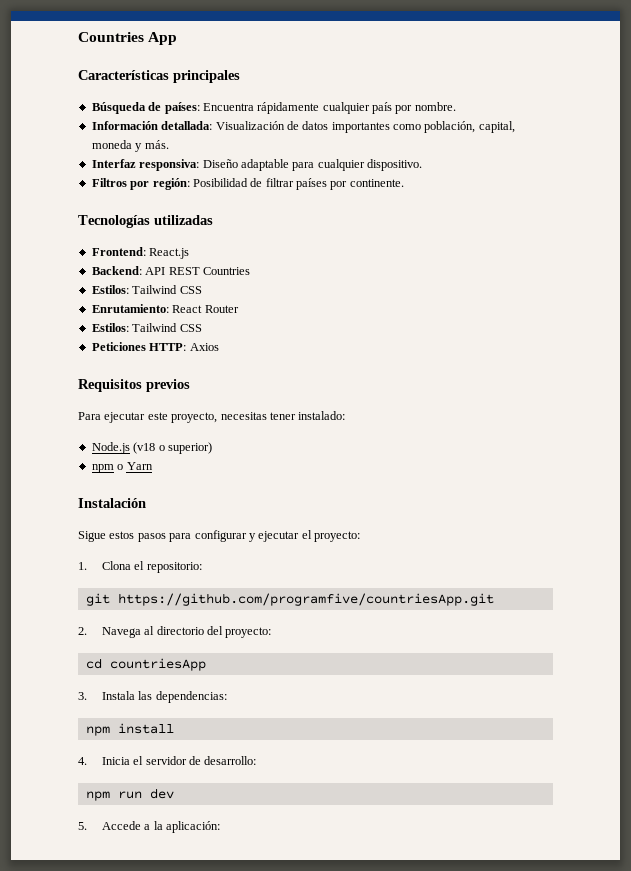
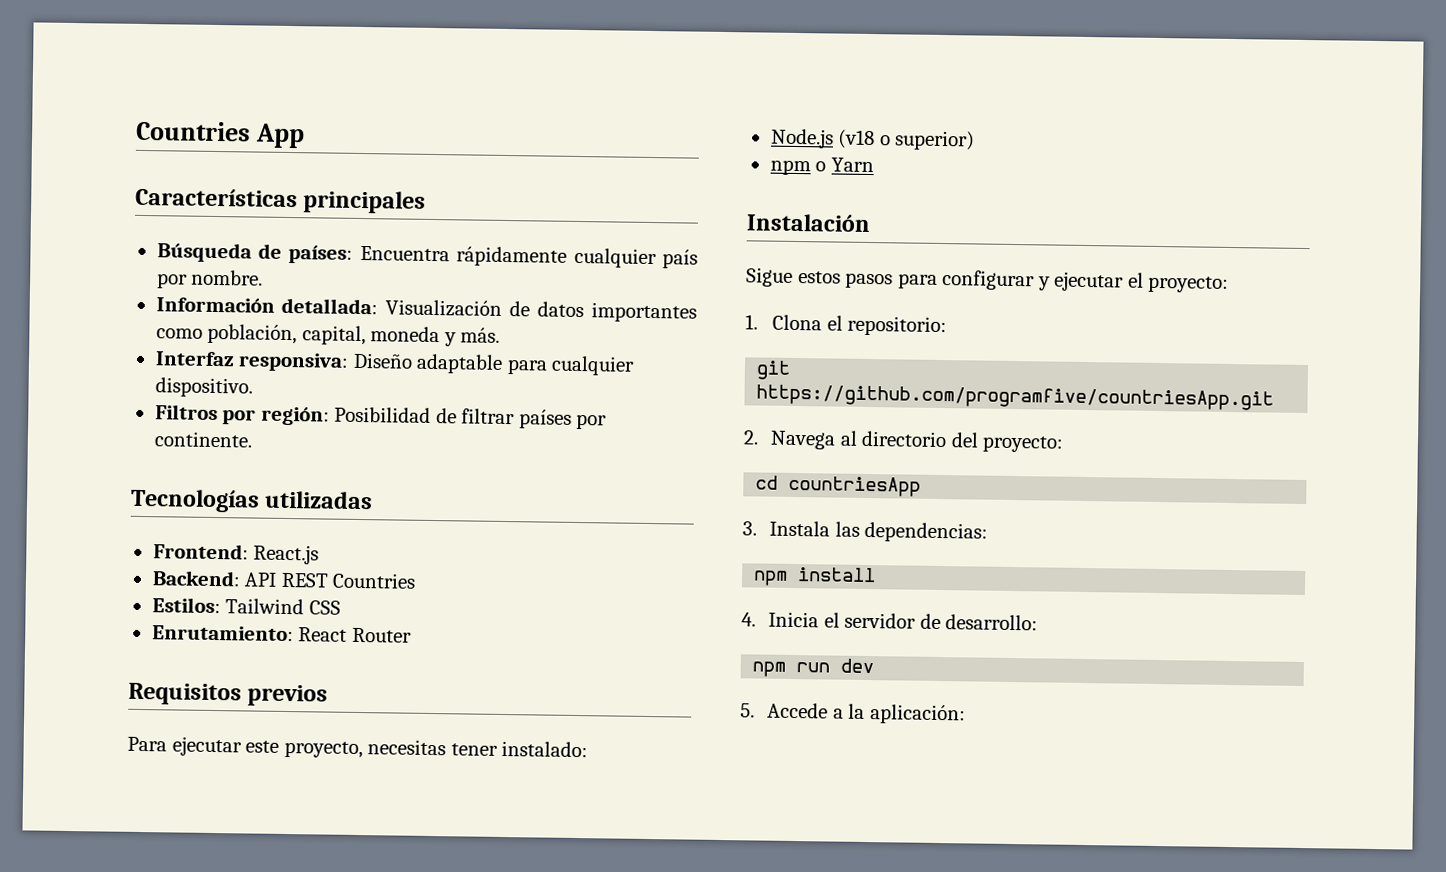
  Enrutamiento: React Router
- Estilos: Tailwind CSS
- Peticiones HTTP: Axios

